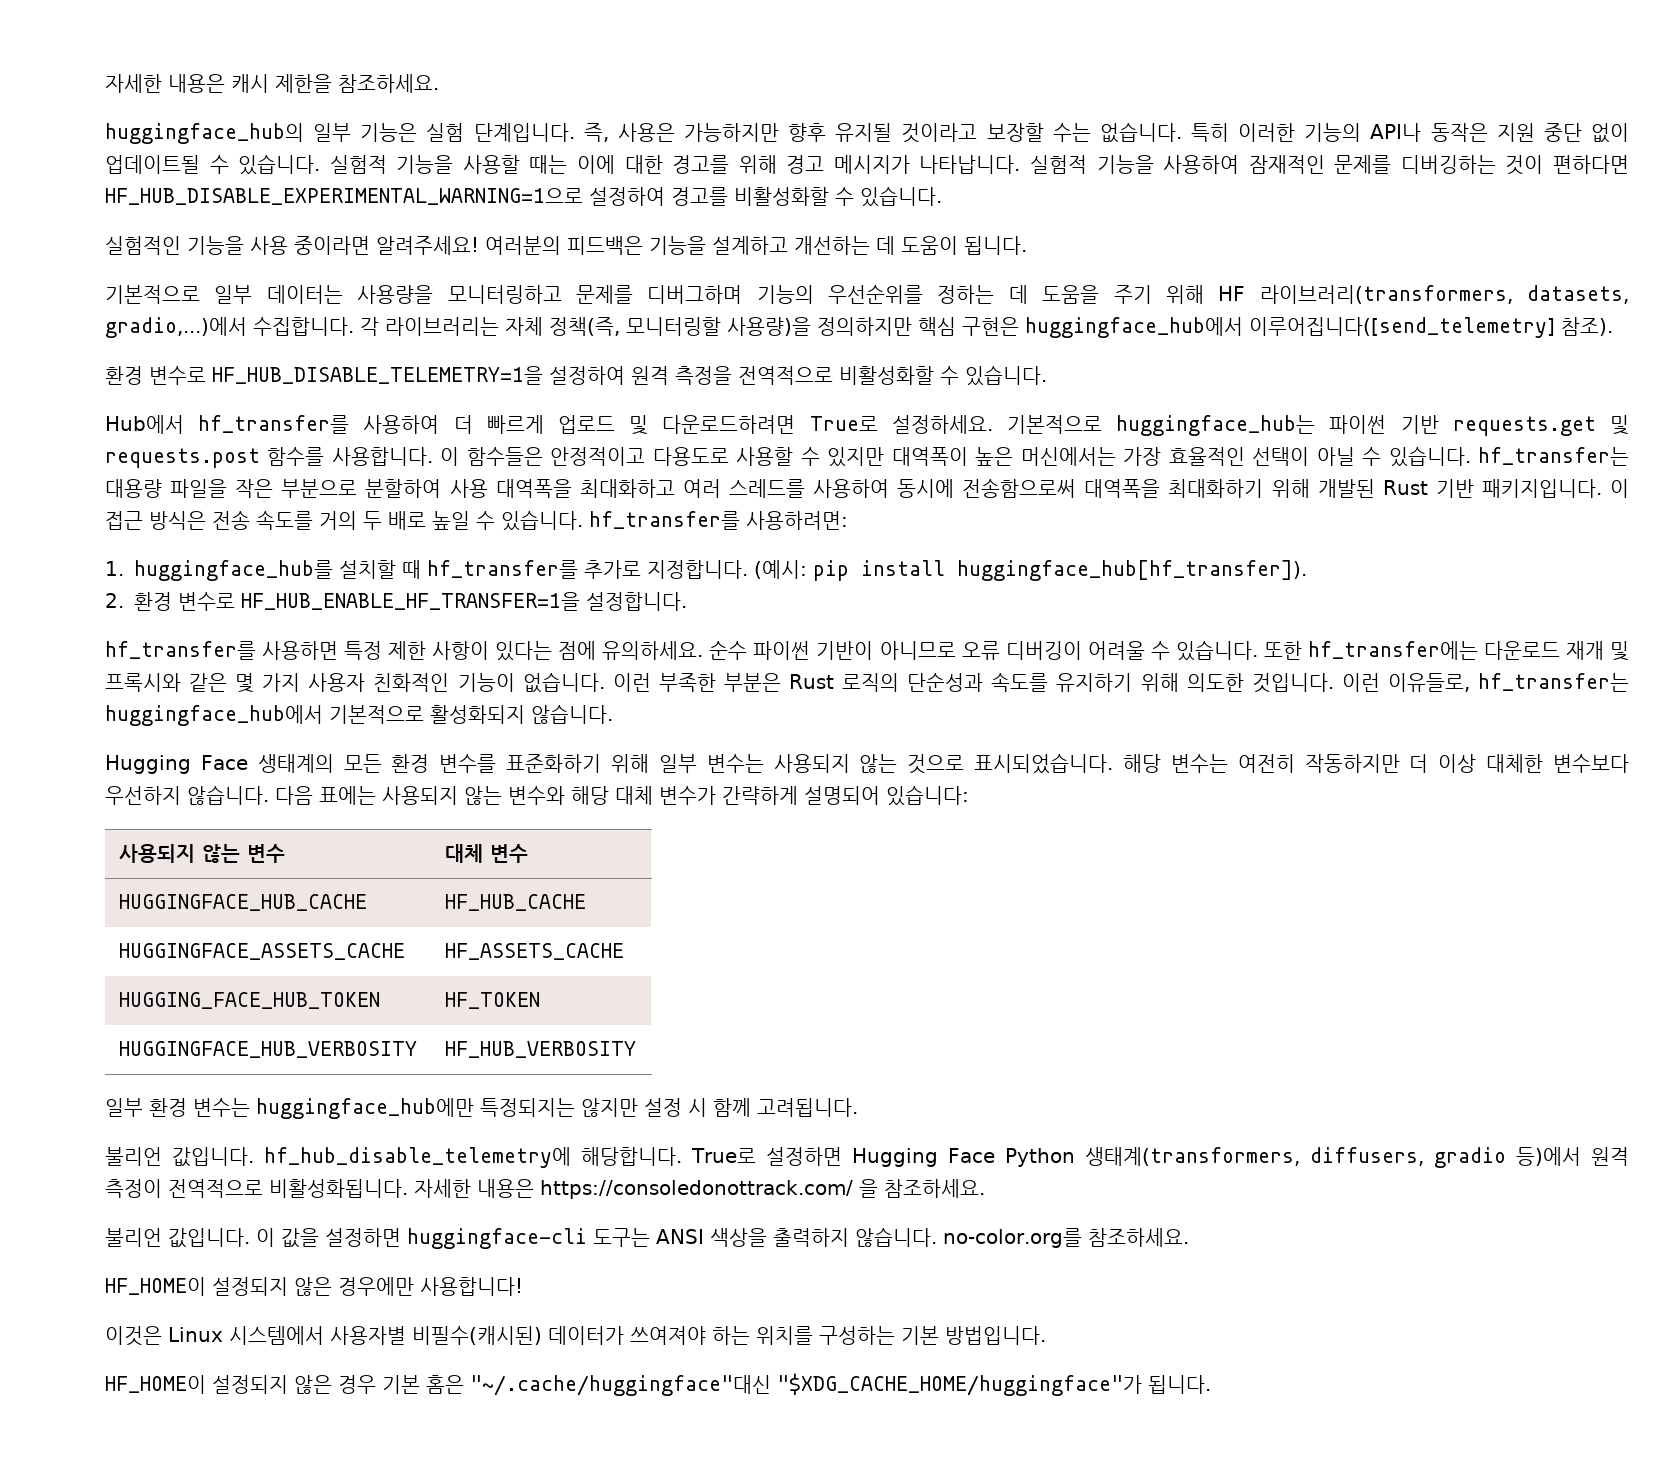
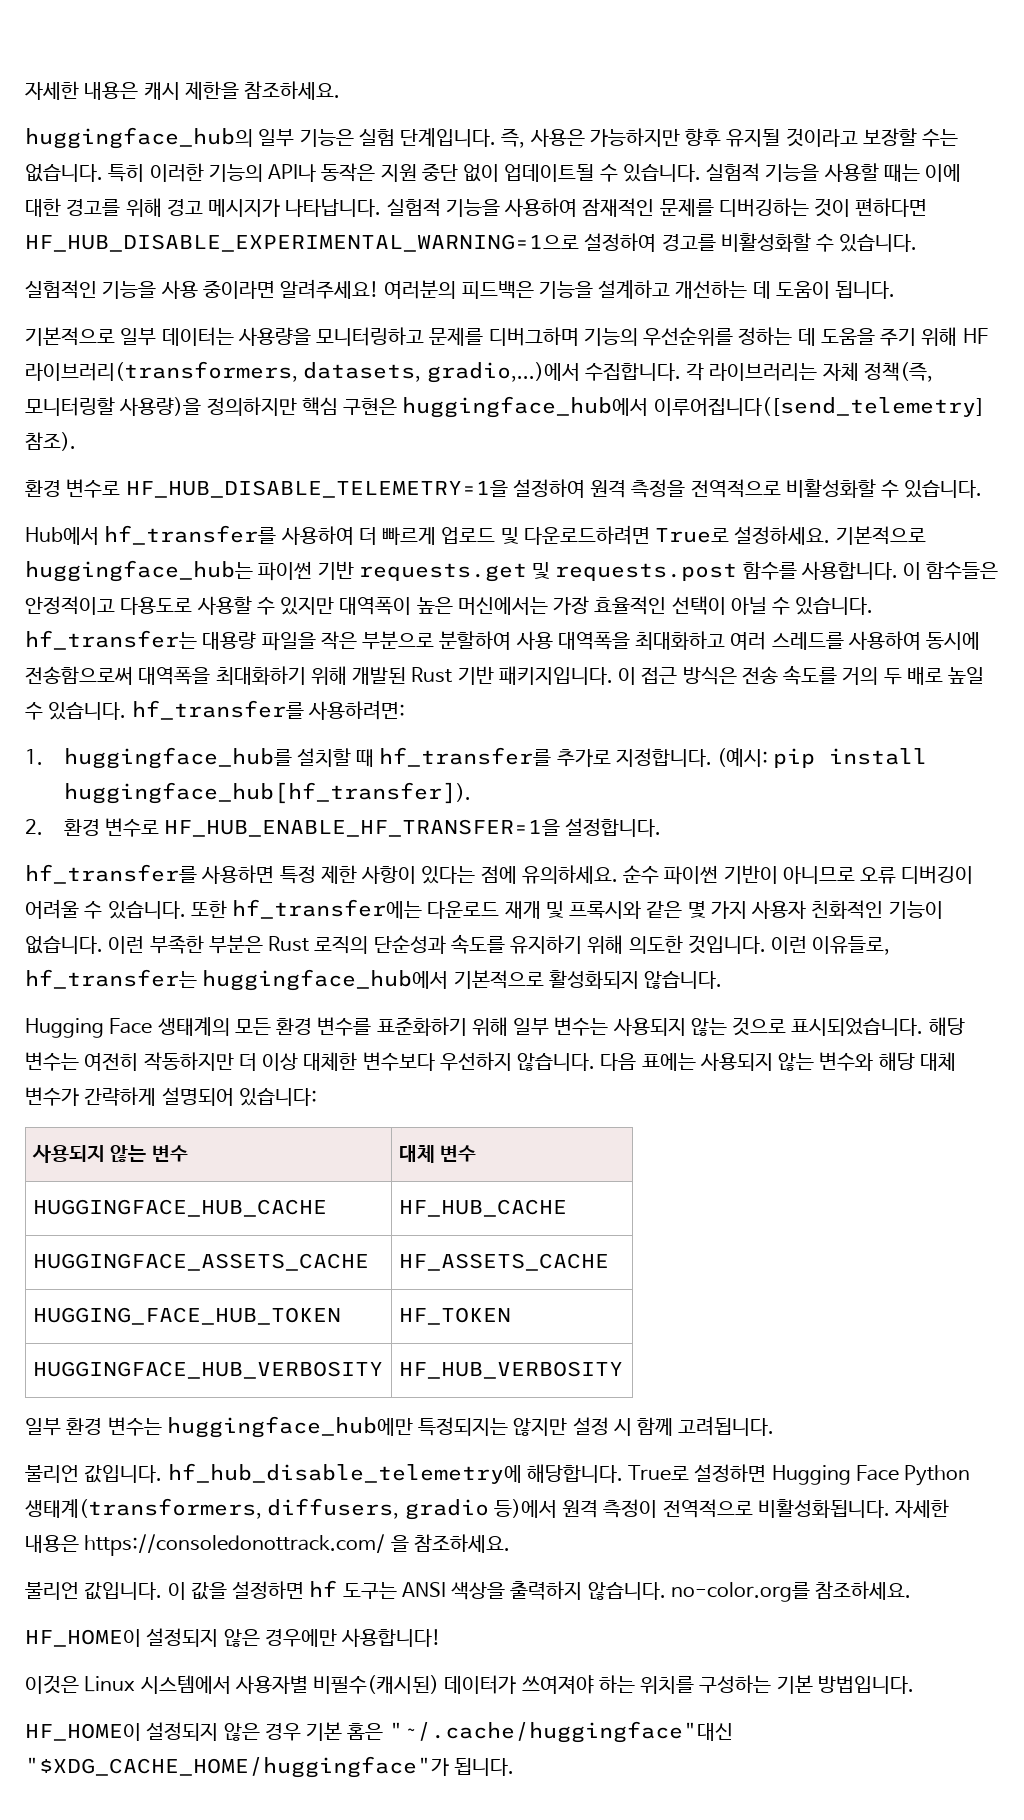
- 이 값을 설정하면 huggingface-cli 도구는 ANSI 색상을 출력하지 않습니다. no-color.org를 참조하세요.
+ 이 값을 설정하면 hf 도구는 ANSI 색상을 출력하지 않습니다. no-color.org를 참조하세요.

